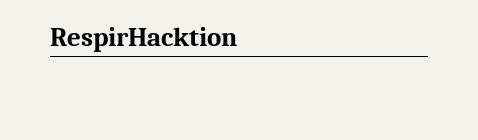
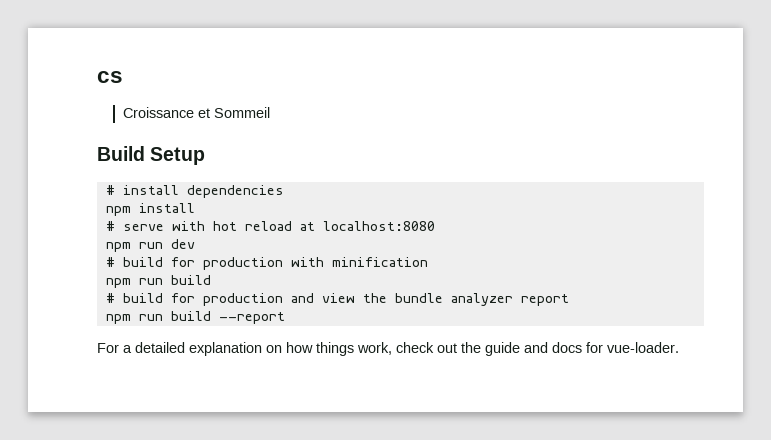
- RespirHacktion
+ cs
+ Croissance et Sommeil
+ Build Setup
+ # install dependencies
+ npm install
+ # serve with hot reload at localhost:8080
+ npm run dev
+ # build for production with minification
+ npm run build
+ # build for production and view the bundle analyzer report
+ npm run build --report
+ For a detailed explanation on how things work, check out the guide and docs for vue-loader.

